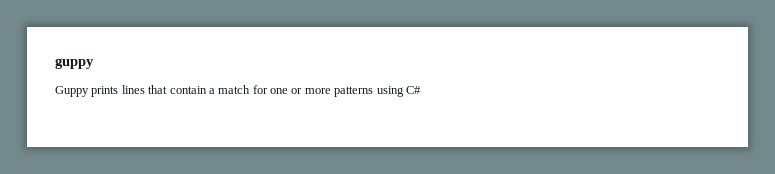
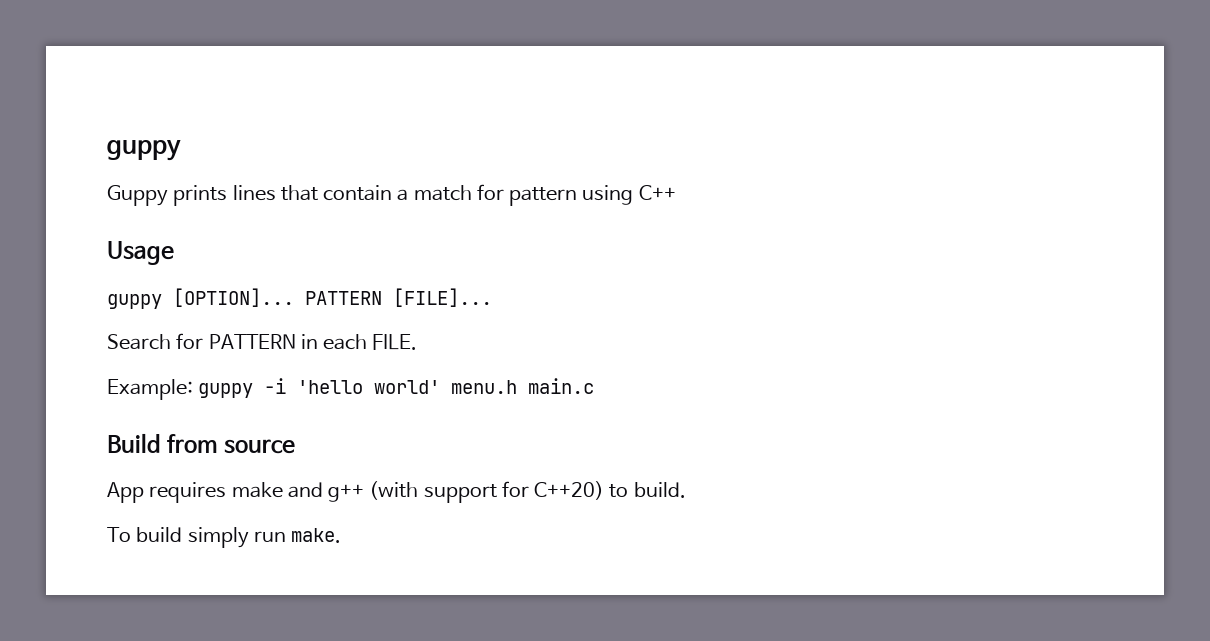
- Guppy prints lines that contain a match for one or more patterns using C#
+ Guppy prints lines that contain a match for pattern using C++
+ Usage
+ guppy [OPTION]... PATTERN [FILE]...
+ Search for PATTERN in each FILE.
+ Example: guppy -i 'hello world' menu.h main.c
+ Build from source
+ App requires make and g++ (with support for C++20) to build.
+ To build simply run make.

